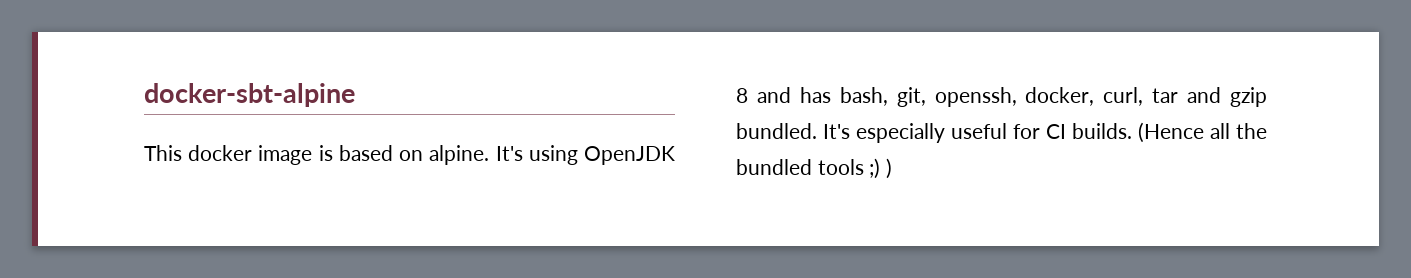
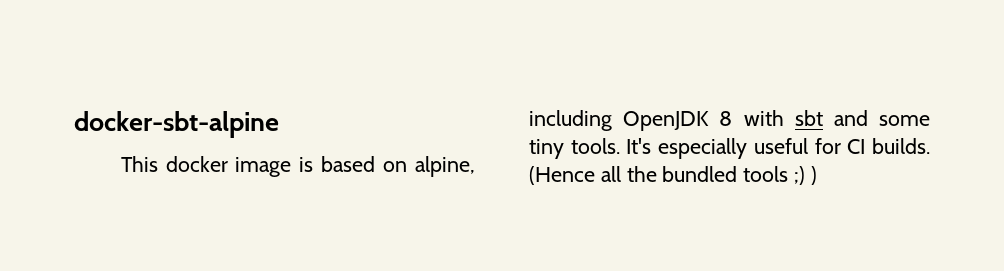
- This docker image is based on alpine. It's using OpenJDK 8 and has bash, git, openssh, docker, curl, tar and gzip bundled.
+ This docker image is based on alpine, including OpenJDK 8 with sbt and some tiny tools.

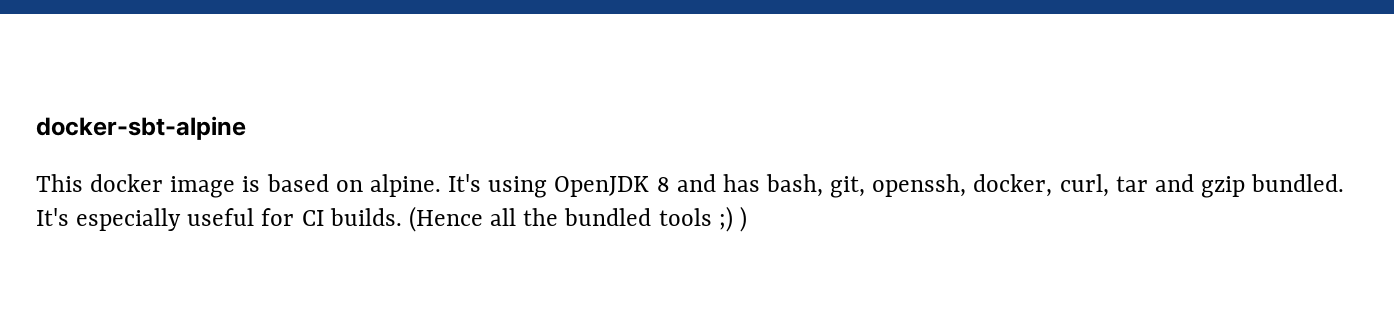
- This docker image is based on alpine, including OpenJDK 8 with sbt and some tiny tools.
+ This docker image is based on alpine. It's using OpenJDK 8 and has bash, git, openssh, docker, curl, tar and gzip bundled.

